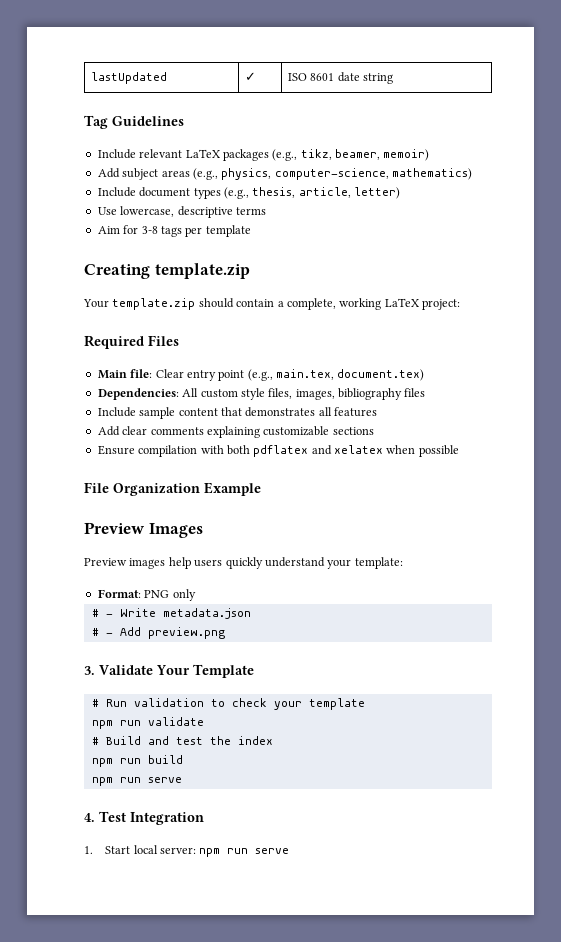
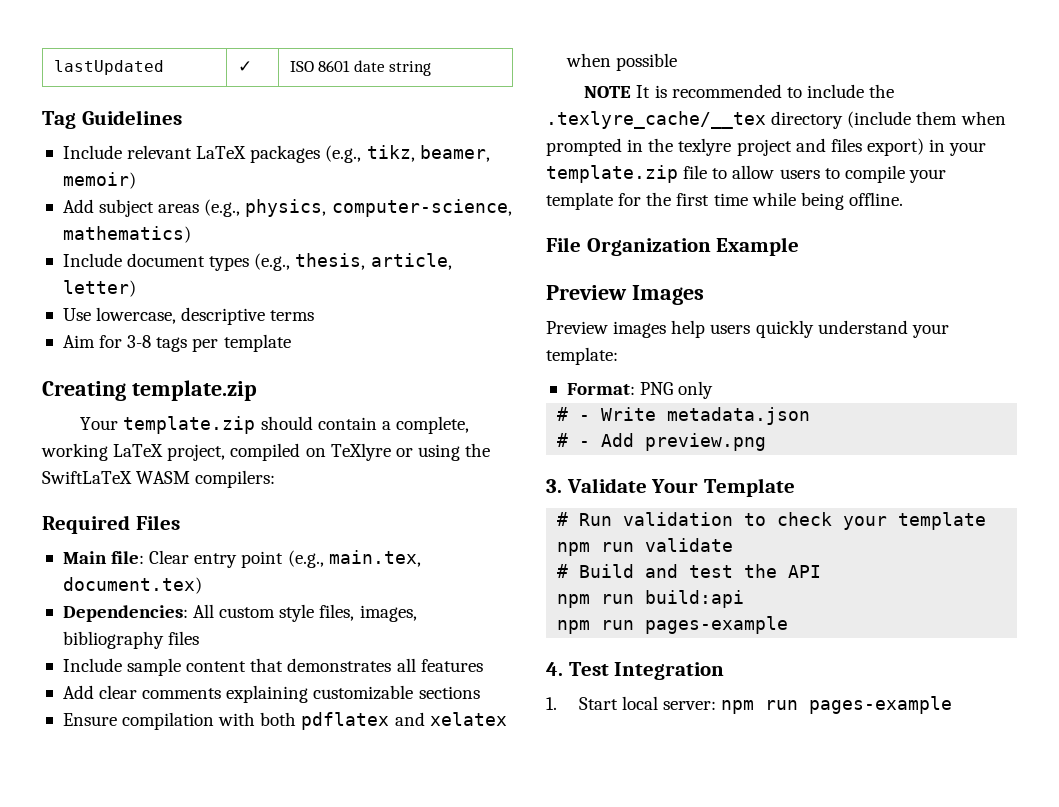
- Your template.zip should contain a complete, working LaTeX project:
+ Your template.zip should contain a complete, working LaTeX project, compiled on TeXlyre or using the SwiftLaTeX WASM compilers:
+ NOTE It is recommended to include the .texlyre_cache/__tex directory (include them when prompted in the texlyre project and files export) in your template.zip file to allow users to compile your template for the first time while being offline.
- # Build and test the index
- npm run build
- npm run serve
+ # Build and test the API
+ npm run build:api
+ npm run pages-example
- 1. Start local server: npm run serve
+ 1. Start local server: npm run pages-example

